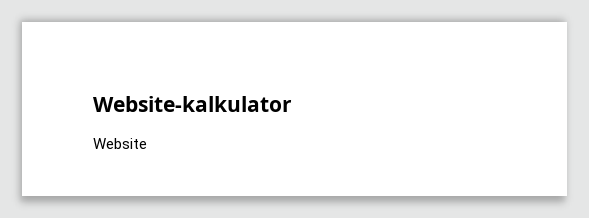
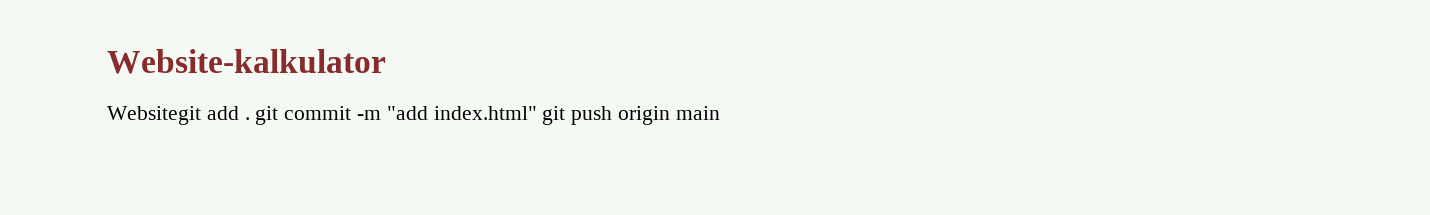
- Website
+ Websitegit add . git commit -m "add index.html" git push origin main

